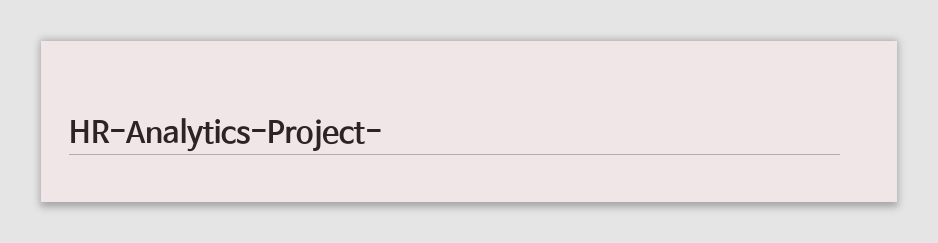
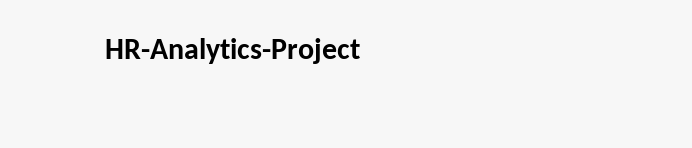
- HR-Analytics-Project-
+ HR-Analytics-Project

